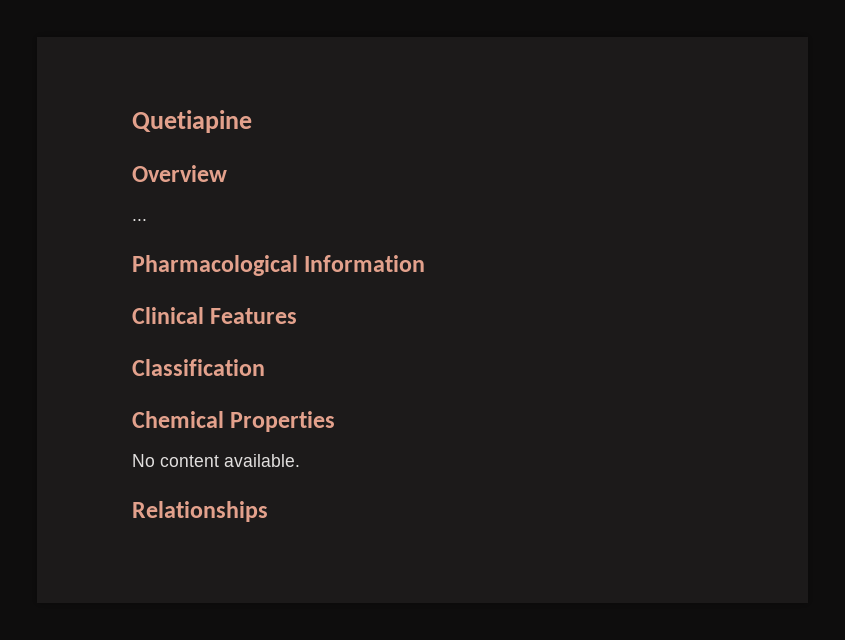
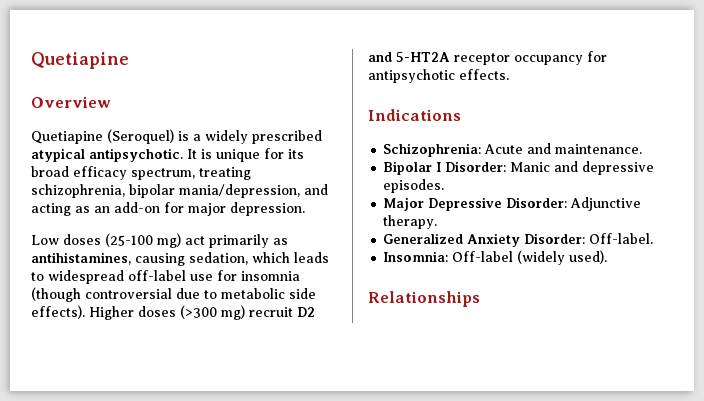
- ...
- Pharmacological Information
- Clinical Features
- Classification
- Chemical Properties
- No content available.
+ Quetiapine (Seroquel) is a widely prescribed atypical antipsychotic. It is unique for its broad efficacy spectrum, treating schizophrenia, bipolar mania/depression, and acting as an add-on for major depression.
+ Low doses (25-100 mg) act primarily as antihistamines, causing sedation, which leads to widespread off-label use for insomnia (though controversial due to metabolic side effects). Higher doses (>300 mg) recruit D2 and 5-HT2A receptor occupancy for antipsychotic effects.
+ Indications
+ Schizophrenia: Acute and maintenance.
+ Bipolar I Disorder: Manic and depressive episodes.
+ Major Depressive Disorder: Adjunctive therapy.
+ Generalized Anxiety Disorder: Off-label.
+ Insomnia: Off-label (widely used).

